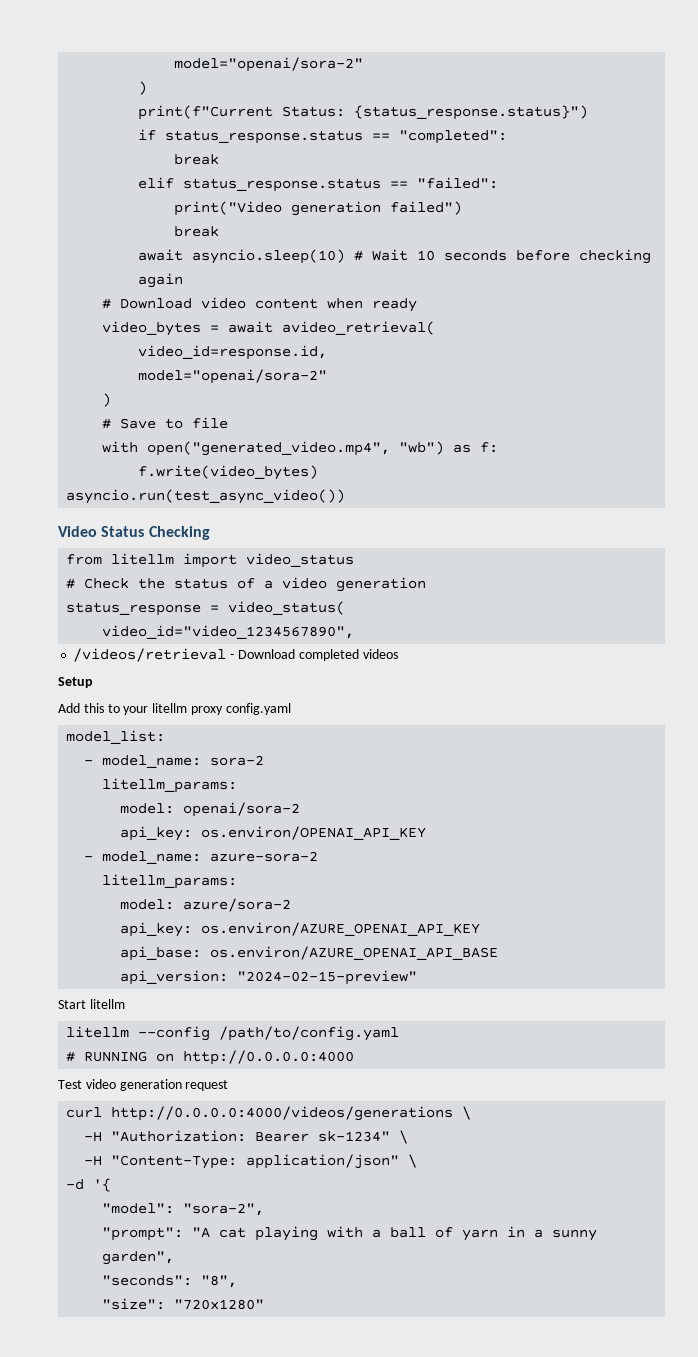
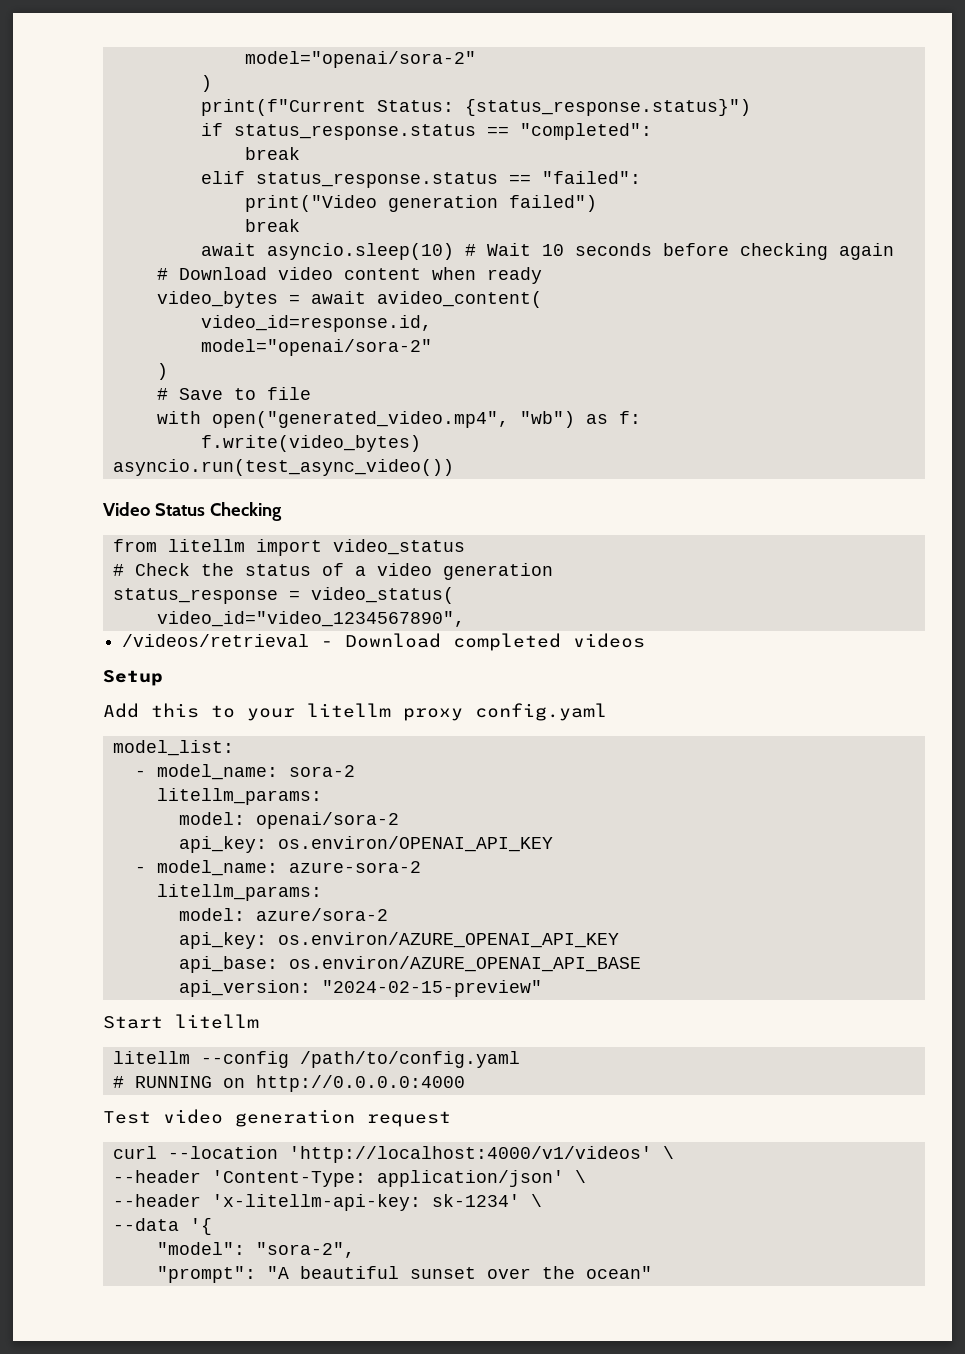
- video_bytes = await avideo_retrieval(
+ video_bytes = await avideo_content(
- curl http://0.0.0.0:4000/videos/generations \
- -H "Authorization: Bearer sk-1234" \
- -H "Content-Type: application/json" \
- -d '{
+ curl --location 'http://localhost:4000/v1/videos' \
+ --header 'Content-Type: application/json' \
+ --header 'x-litellm-api-key: sk-1234' \
+ --data '{
- "prompt": "A cat playing with a ball of yarn in a sunny garden",
- "seconds": "8",
- "size": "720x1280"
+ "prompt": "A beautiful sunset over the ocean"

